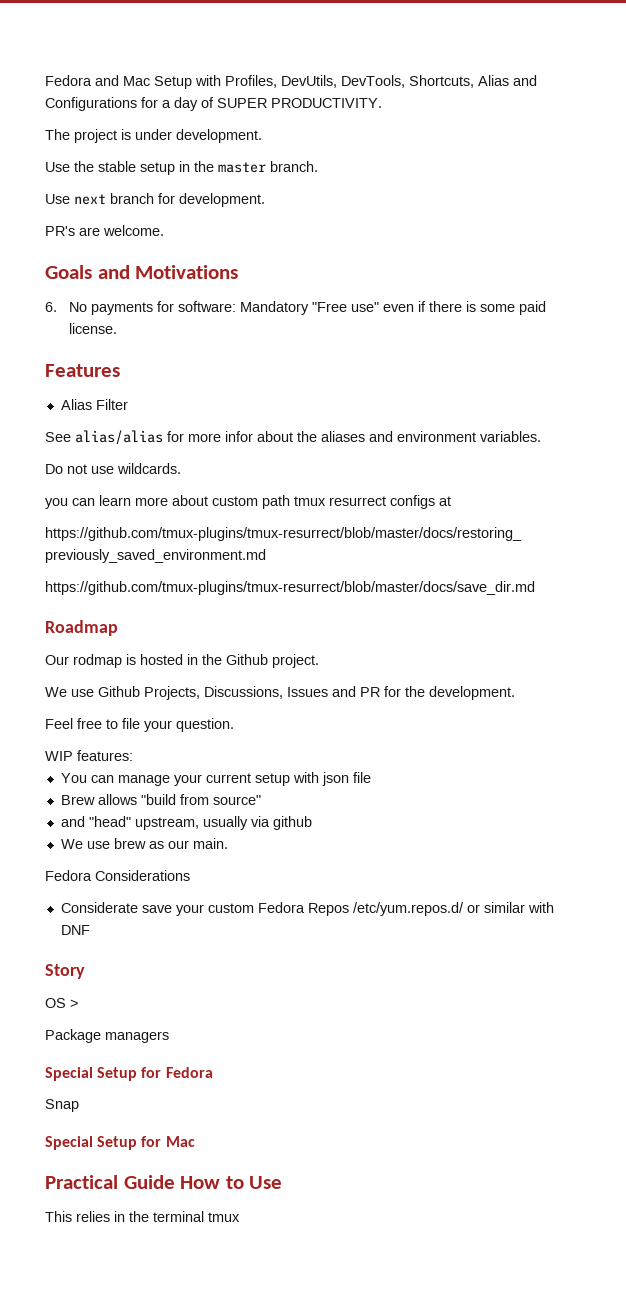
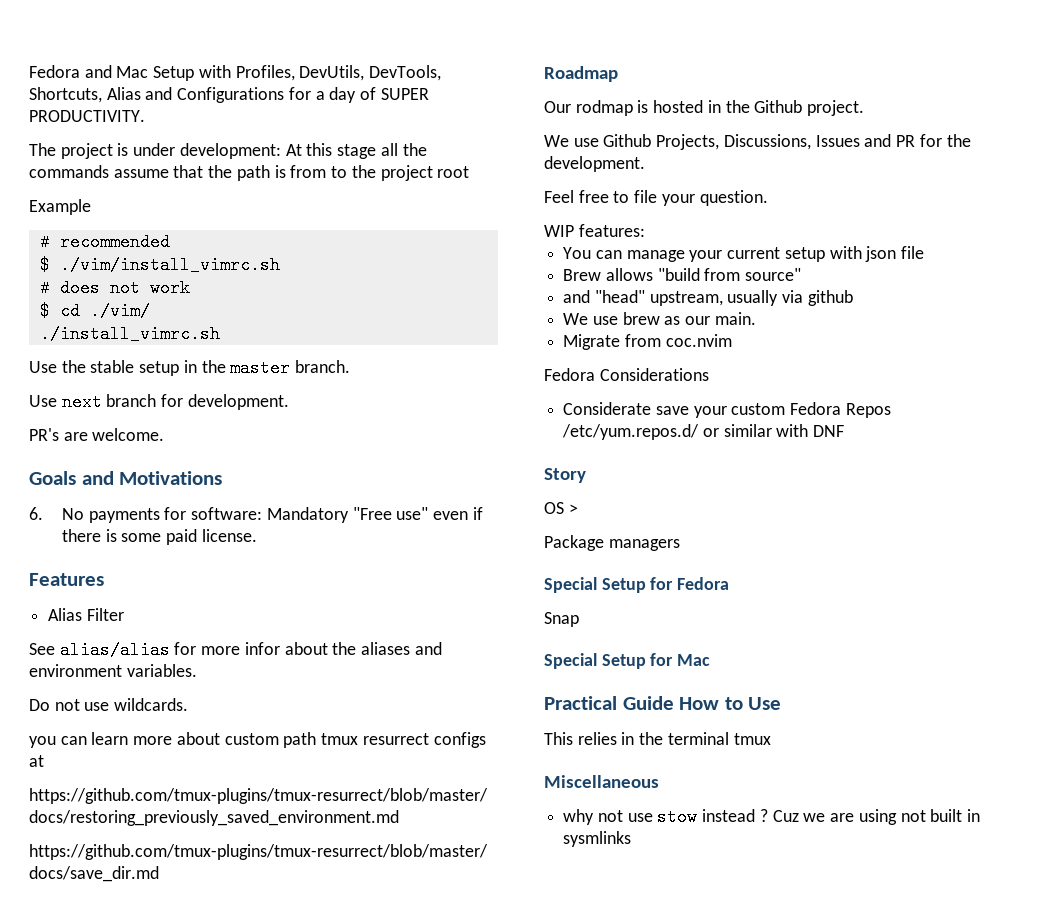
- The project is under development.
+ The project is under development: At this stage all the commands assume that the path is from to the project root
+ Example
+ # recommended
+ $ ./vim/install_vimrc.sh
+ # does not work
+ $ cd ./vim/
+ ./install_vimrc.sh
+ Migrate from coc.nvim
+ Miscellaneous
+ why not use stow instead ? Cuz we are using not built in sysmlinks

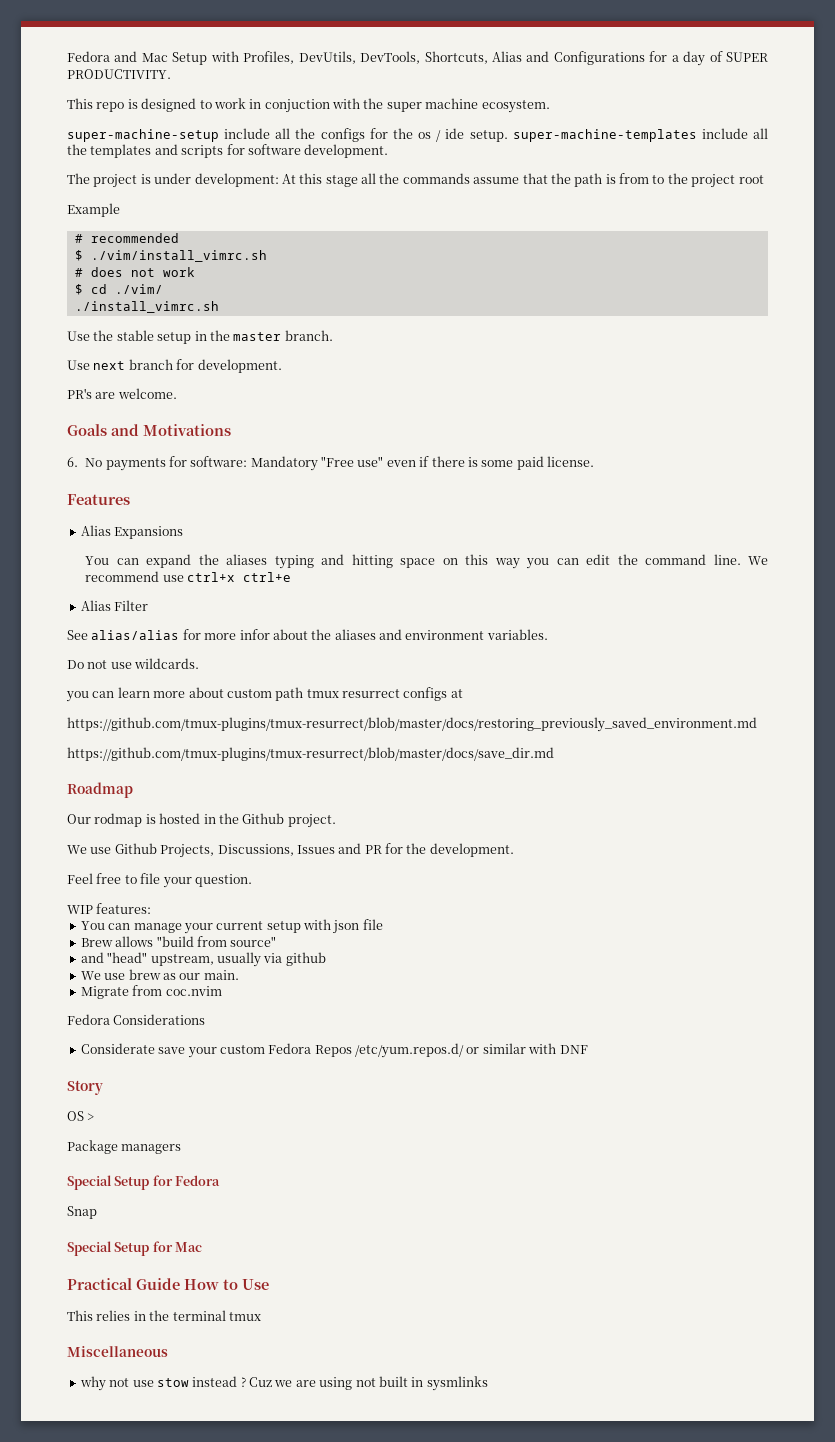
+ This repo is designed to work in conjuction with the super machine ecosystem.
+ super-machine-setup include all the configs for the os / ide setup. super-machine-templates include all the templates and scripts for software development.
+ Alias Expansions
+ You can expand the aliases typing and hitting space on this way you can edit the command line. We recommend use ctrl+x ctrl+e

